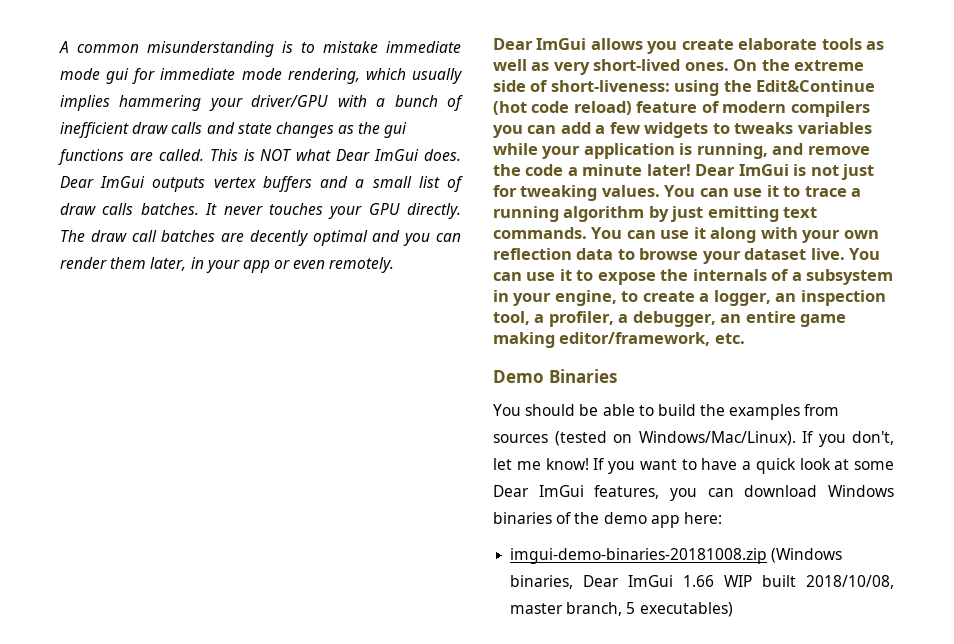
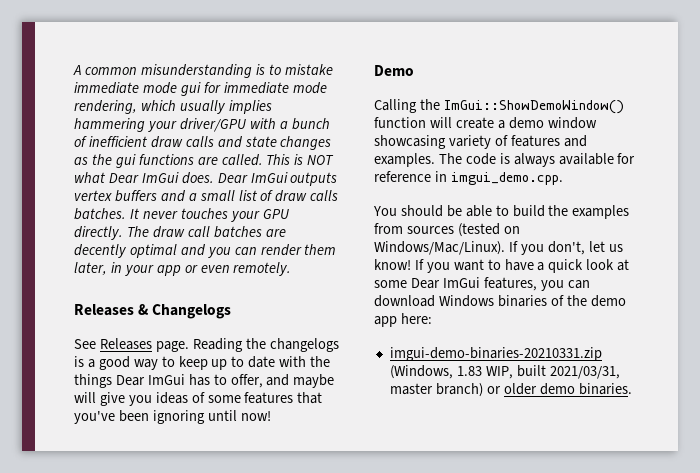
- Dear ImGui allows you create elaborate tools as well as very short-lived ones. On the extreme side of short-liveness: using the Edit&Continue (hot code reload) feature of modern compilers you can add a few widgets to tweaks variables while your application is running, and remove the code a minute later! Dear ImGui is not just for tweaking values. You can use it to trace a running algorithm by just emitting text commands. You can use it along with your own reflection data to browse your dataset live. You can use it to expose the internals of a subsystem in your engine, to create a logger, an inspection tool, a profiler, a debugger, an entire game making editor/framework, etc.
- Demo Binaries
+ Releases & Changelogs
+ See Releases page. Reading the changelogs is a good way to keep up to date with the things Dear ImGui has to offer, and maybe will give you ideas of some features that you've been ignoring until now!
+ Demo
+ Calling the ImGui::ShowDemoWindow() function will create a demo window showcasing variety of features and examples. The code is always available for reference in imgui_demo.cpp.
- If you don't, let me know!
+ If you don't, let us know!
- imgui-demo-binaries-20181008.zip (Windows binaries, Dear ImGui 1.66 WIP built 2018/10/08, master branch, 5 executables)
+ imgui-demo-binaries-20210331.zip (Windows, 1.83 WIP, built 2021/03/31, master branch) or older demo binaries.

